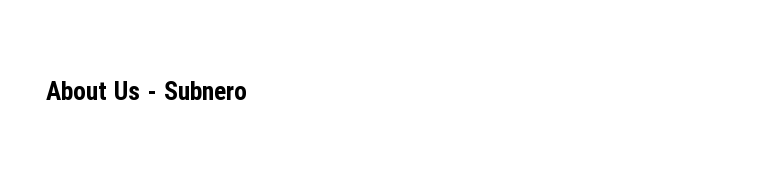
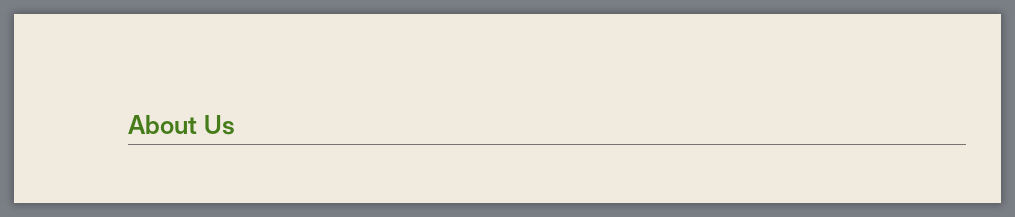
- About Us - Subnero
+ About Us

